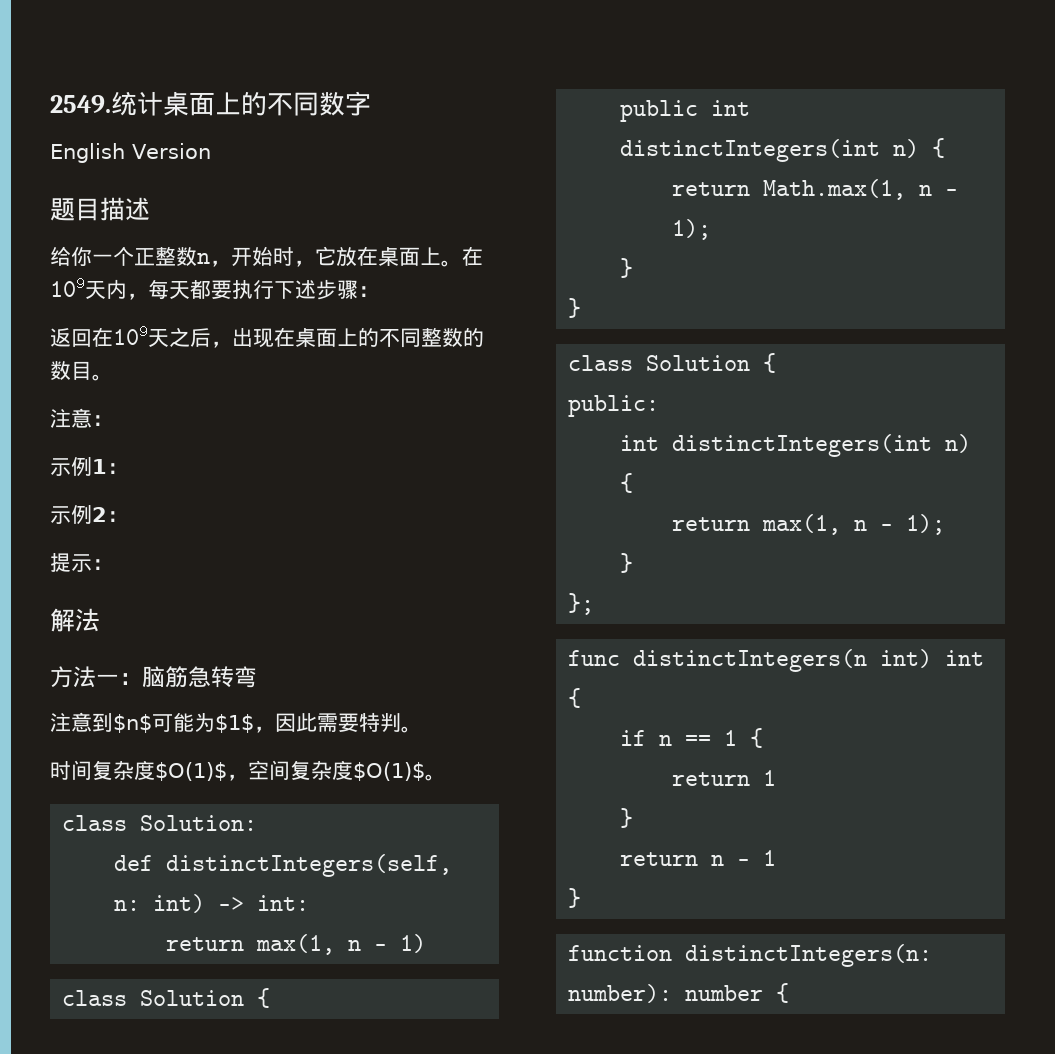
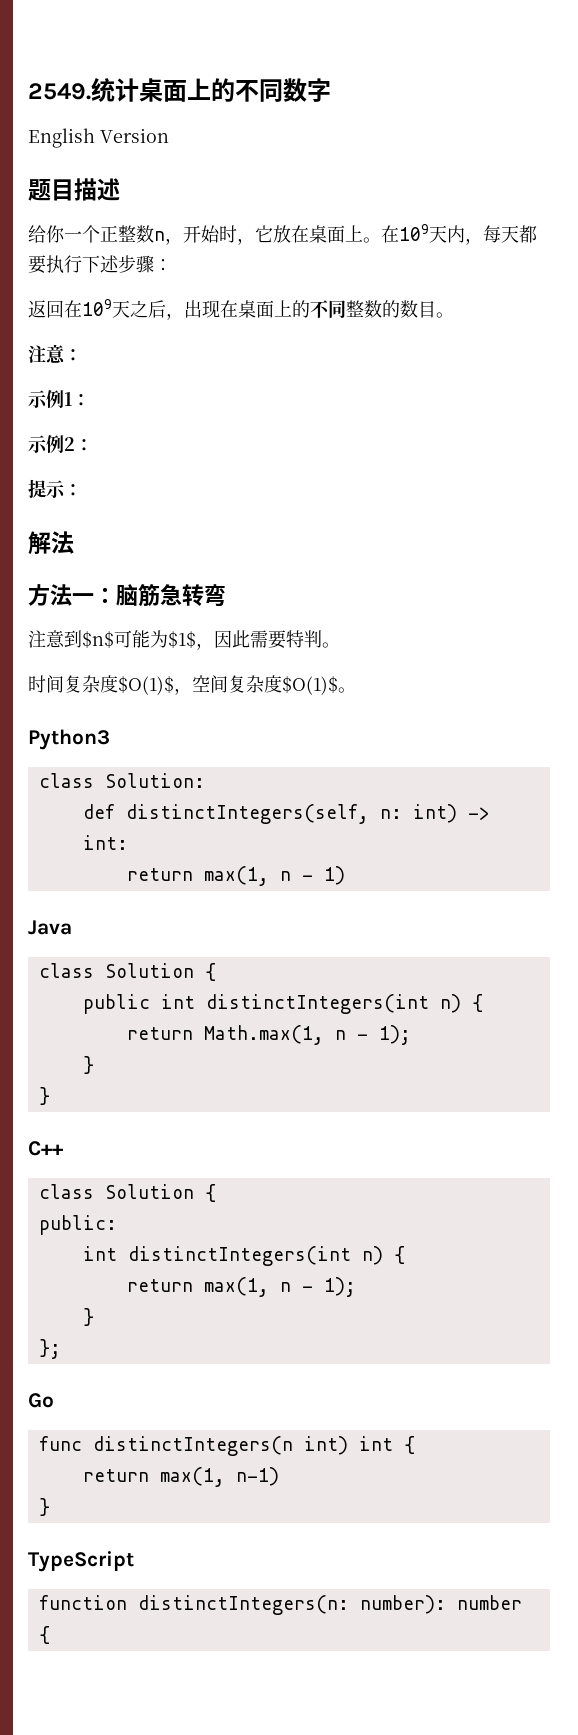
+ Python3
+ Java
+ C++
+ Go
- if n == 1 {
- return 1
+ return max(1, n-1)
  }
- return n - 1
- }
+ TypeScript

